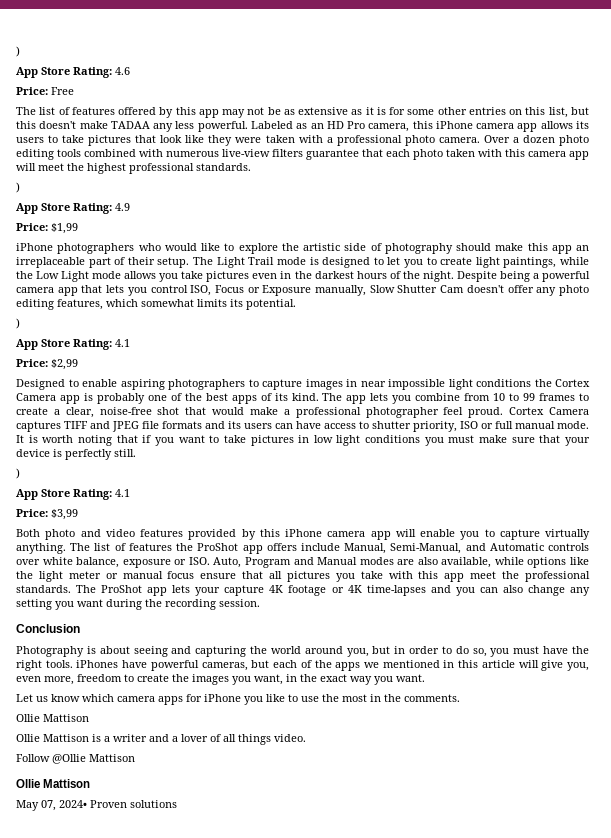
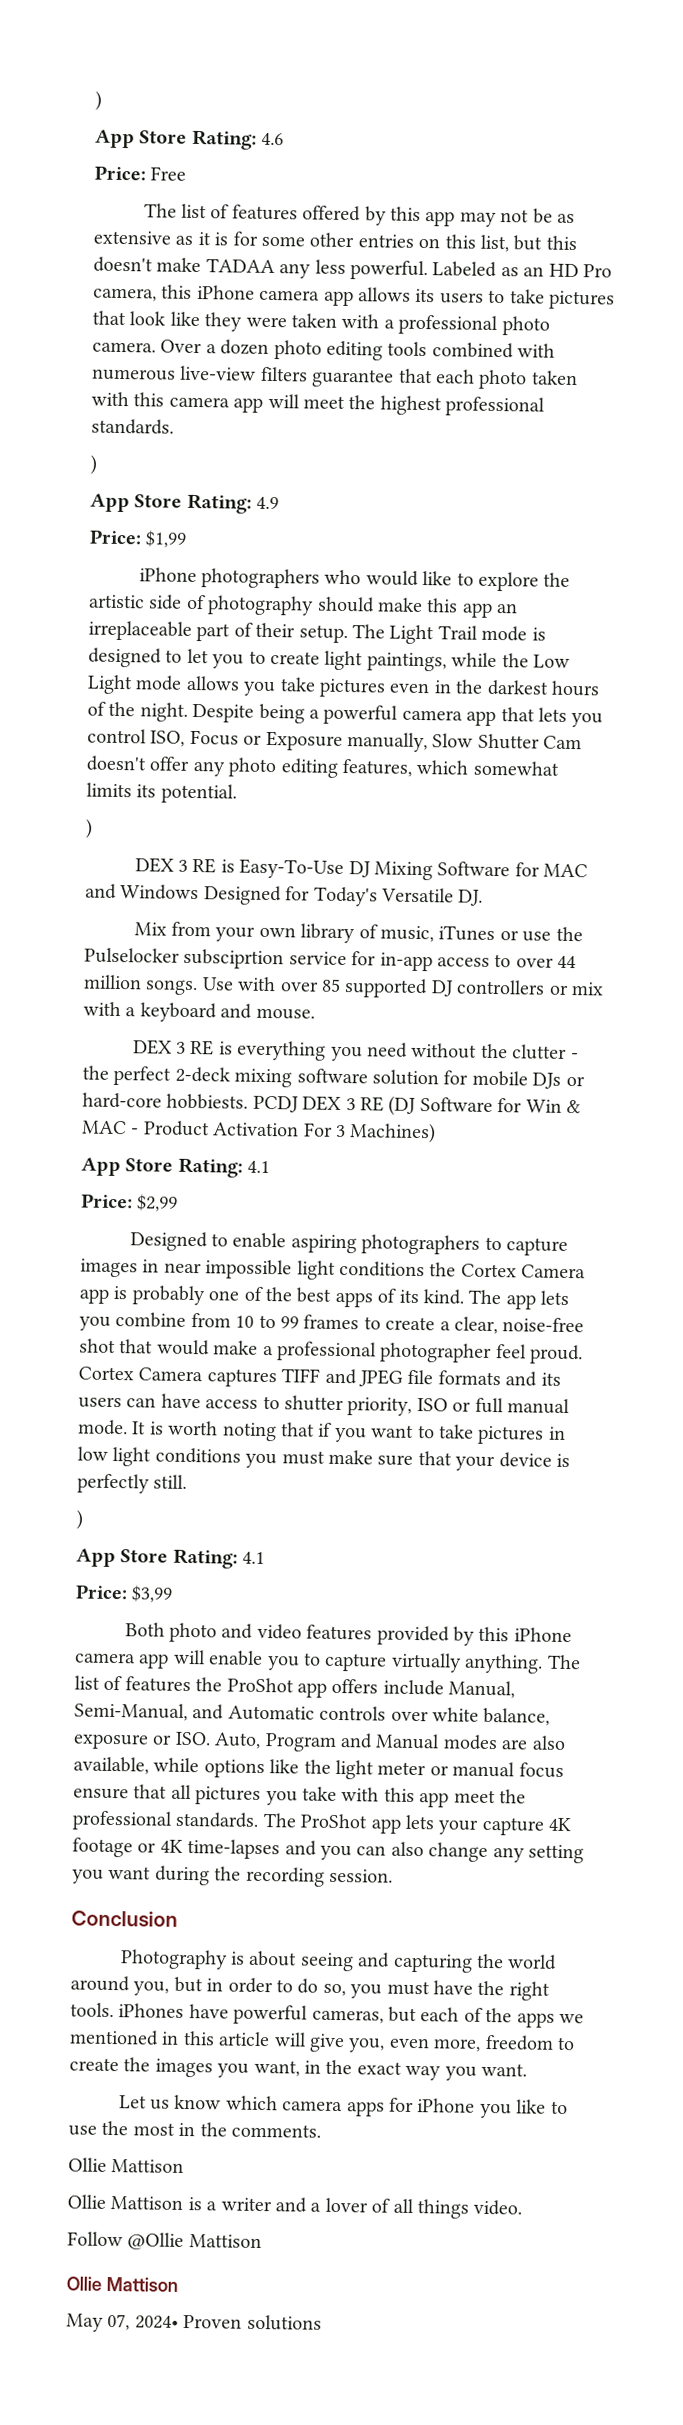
+ DEX 3 RE is Easy-To-Use DJ Mixing Software for MAC and Windows Designed for Today's Versatile DJ.
+ Mix from your own library of music, iTunes or use the Pulselocker subsciprtion service for in-app access to over 44 million songs. Use with over 85 supported DJ controllers or mix with a keyboard and mouse.
+ DEX 3 RE is everything you need without the clutter - the perfect 2-deck mixing software solution for mobile DJs or hard-core hobbiests. PCDJ DEX 3 RE (DJ Software for Win & MAC - Product Activation For 3 Machines)

